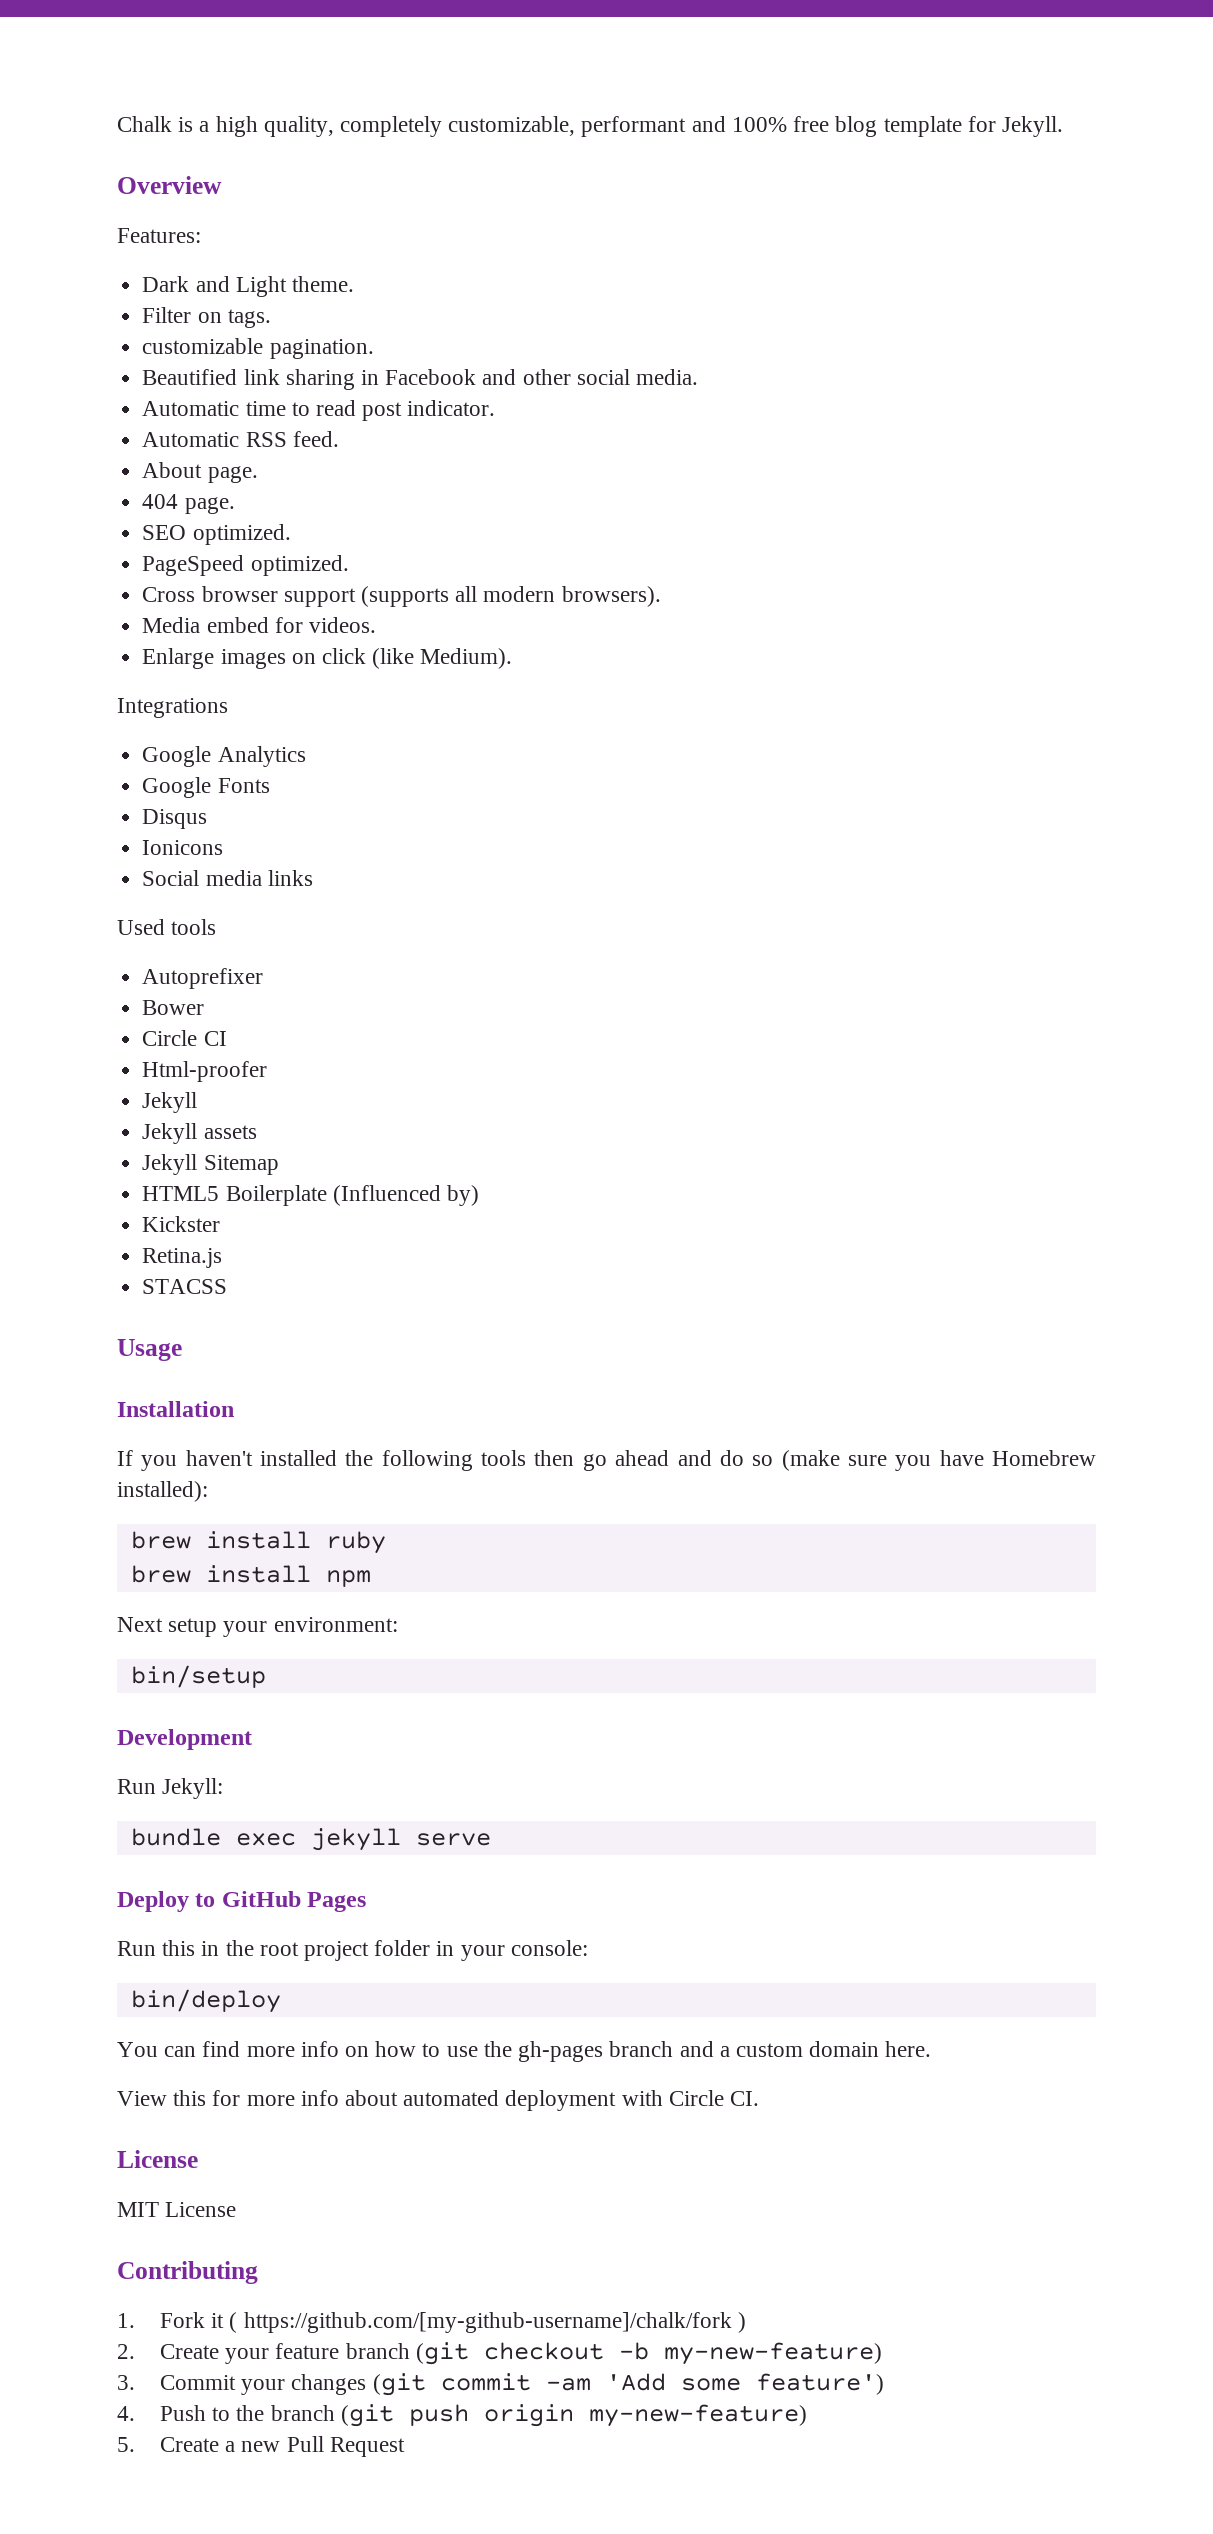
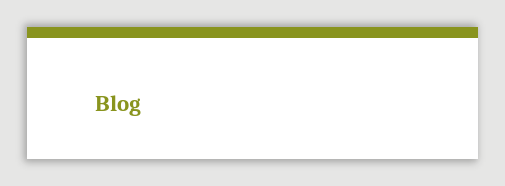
- Chalk is a high quality, completely customizable, performant and 100% free blog template for Jekyll.
- Overview
- Features:
- Dark and Light theme.
- Filter on tags.
- customizable pagination.
- Beautified link sharing in Facebook and other social media.
- Automatic time to read post indicator.
- Automatic RSS feed.
- About page.
- 404 page.
- SEO optimized.
- PageSpeed optimized.
- Cross browser support (supports all modern browsers).
- Media embed for videos.
- Enlarge images on click (like Medium).
- Integrations
- Google Analytics
- Google Fonts
- Disqus
- Ionicons
- Social media links
- Used tools
- Autoprefixer
- Bower
- Circle CI
- Html-proofer
- Jekyll
- Jekyll assets
- Jekyll Sitemap
- HTML5 Boilerplate (Influenced by)
- Kickster
- Retina.js
- STACSS
- Usage
- Installation
- If you haven't installed the following tools then go ahead and do so (make sure you have Homebrew installed):
- brew install ruby
- brew install npm
- Next setup your environment:
- bin/setup
- Development
- Run Jekyll:
- bundle exec jekyll serve
- Deploy to GitHub Pages
- Run this in the root project folder in your console:
- bin/deploy
- You can find more info on how to use the gh-pages branch and a custom domain here.
- View this for more info about automated deployment with Circle CI.
- License
- MIT License
- Contributing
- 1. Fork it ( https://github.com/[my-github-username]/chalk/fork )
- 2. Create your feature branch (git checkout -b my-new-feature)
- 3. Commit your changes (git commit -am 'Add some feature')
- 4. Push to the branch (git push origin my-new-feature)
- 5. Create a new Pull Request
+ Blog

